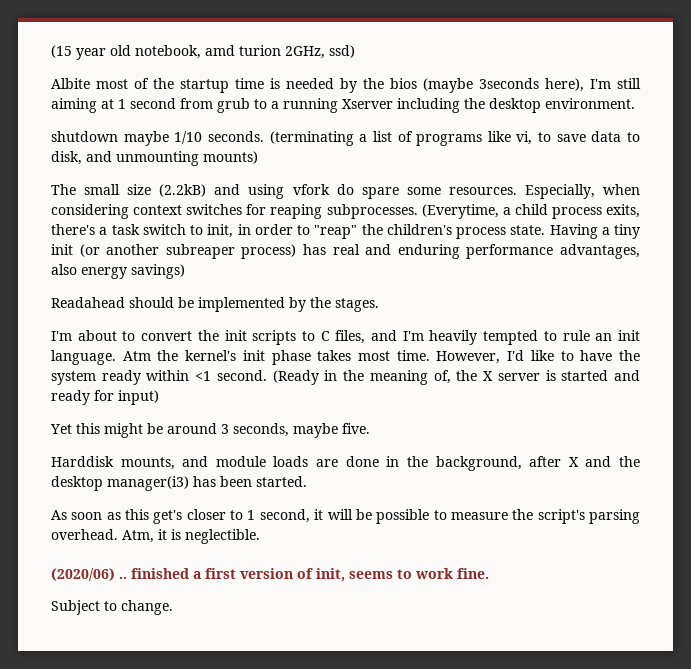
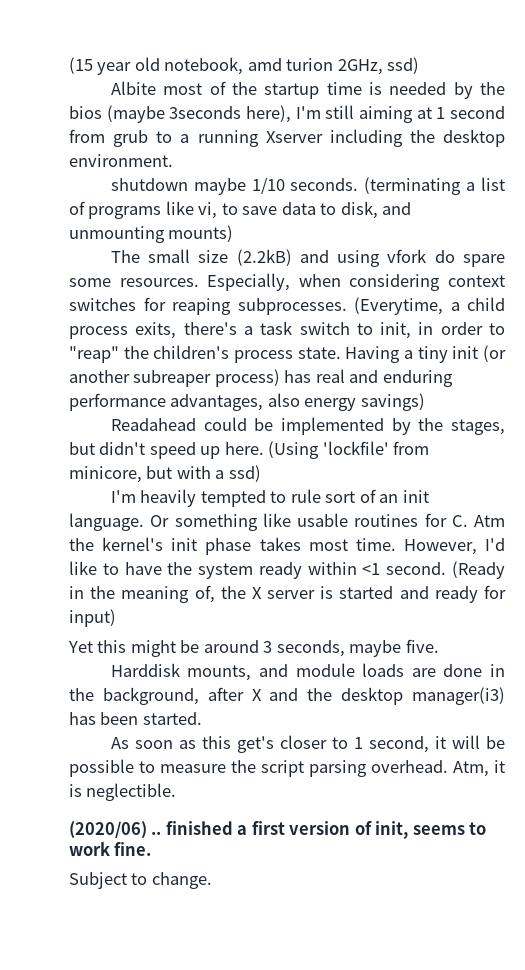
- Readahead should be implemented by the stages.
- I'm about to convert the init scripts to C files, and I'm heavily tempted to rule an init language.
+ Readahead could be implemented by the stages, but didn't speed up here. (Using 'lockfile' from minicore, but with a ssd)
+ I'm heavily tempted to rule sort of an init language.
- Atm the kernel's init phase takes most time.
+ Or something like usable routines for C. Atm the kernel's init phase takes most time.
- As soon as this get's closer to 1 second, it will be possible to measure the script's parsing overhead.
+ As soon as this get's closer to 1 second, it will be possible to measure the script parsing overhead.

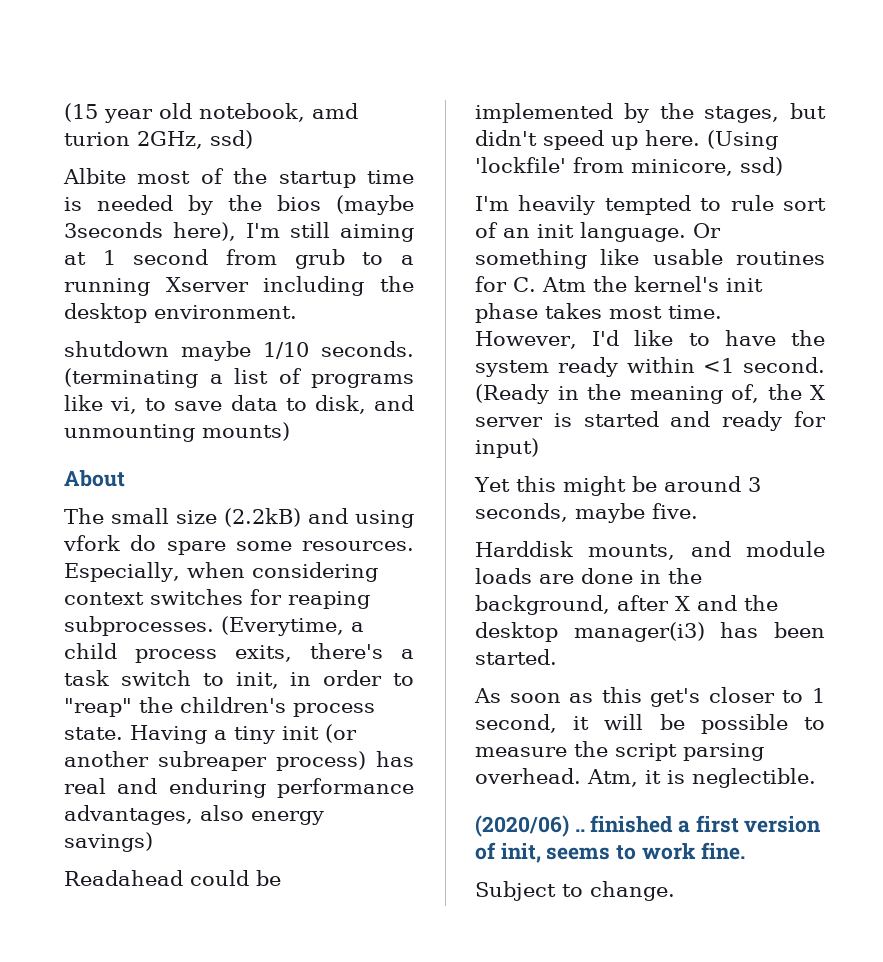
+ About
- (Using 'lockfile' from minicore, but with a ssd)
+ (Using 'lockfile' from minicore, ssd)

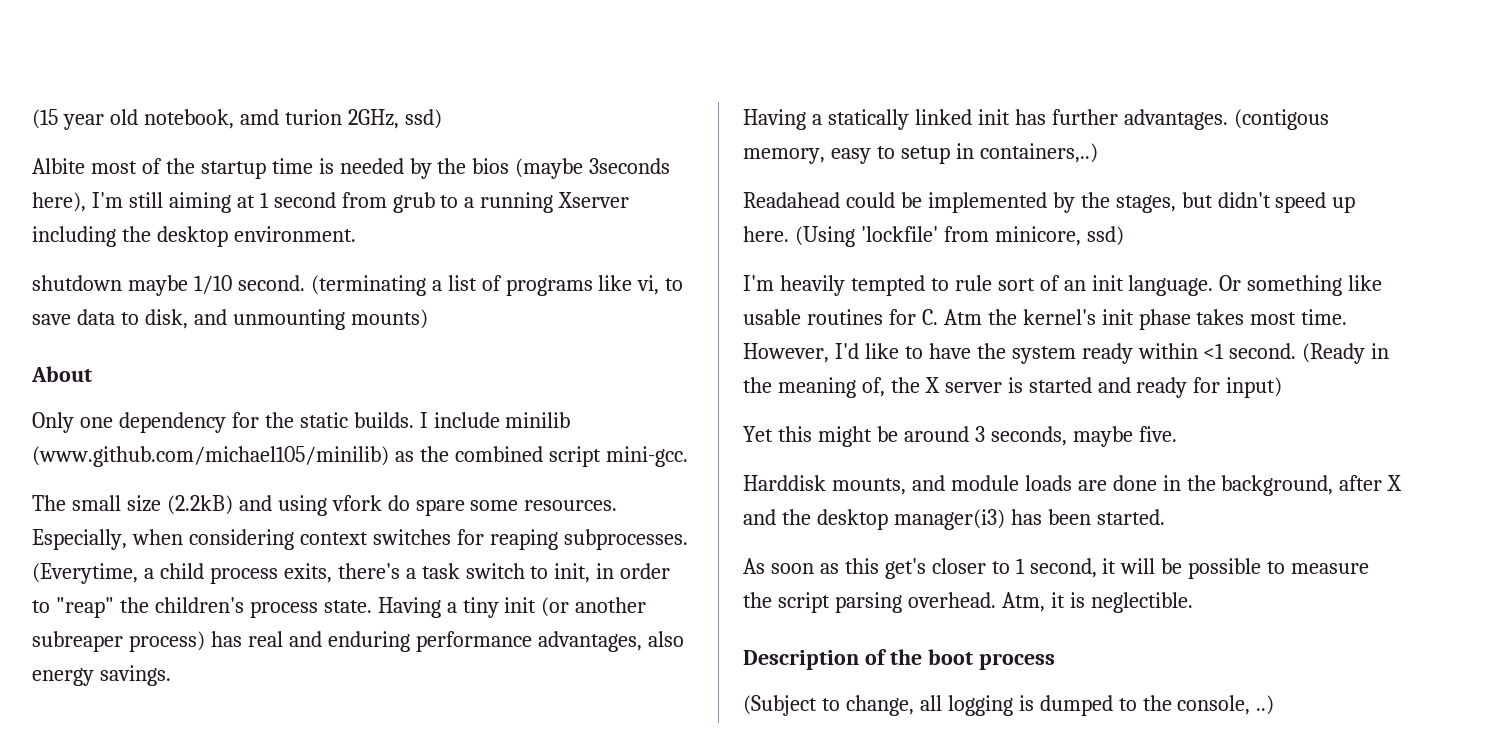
- shutdown maybe 1/10 seconds.
+ shutdown maybe 1/10 second.
+ Only one dependency for the static builds. I include minilib (www.github.com/michael105/minilib) as the combined script mini-gcc.
- Having a tiny init (or another subreaper process) has real and enduring performance advantages, also energy savings)
+ Having a tiny init (or another subreaper process) has real and enduring performance advantages, also energy savings.
+ Having a statically linked init has further advantages. (contigous memory, easy to setup in containers,..)
- (2020/06) .. finished a first version of init, seems to work fine.
- Subject to change.
+ Description of the boot process
+ (Subject to change, all logging is dumped to the console, ..)

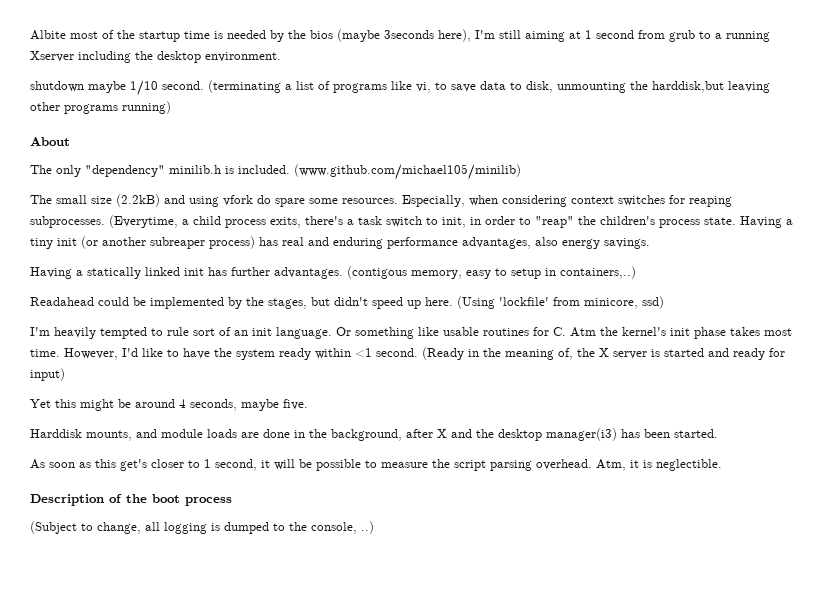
- (15 year old notebook, amd turion 2GHz, ssd)
- (terminating a list of programs like vi, to save data to disk, and unmounting mounts)
+ (terminating a list of programs like vi, to save data to disk, unmounting the harddisk,but leaving other programs running)
  About
- Only one dependency for the static builds. I include minilib (www.github.com/michael105/minilib) as the combined script mini-gcc.
+ The only "dependency" minilib.h is included. (www.github.com/michael105/minilib)
- Yet this might be around 3 seconds, maybe five.
+ Yet this might be around 4 seconds, maybe five.

